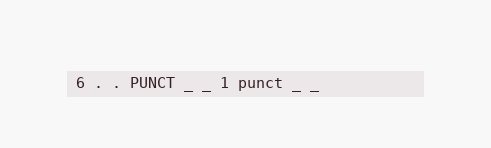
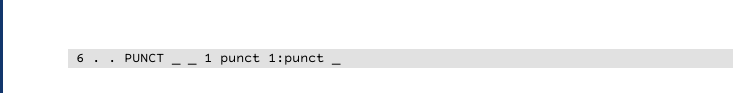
- PUNCT _ _ 1 punct _ _
+ PUNCT _ _ 1 punct 1:punct _

